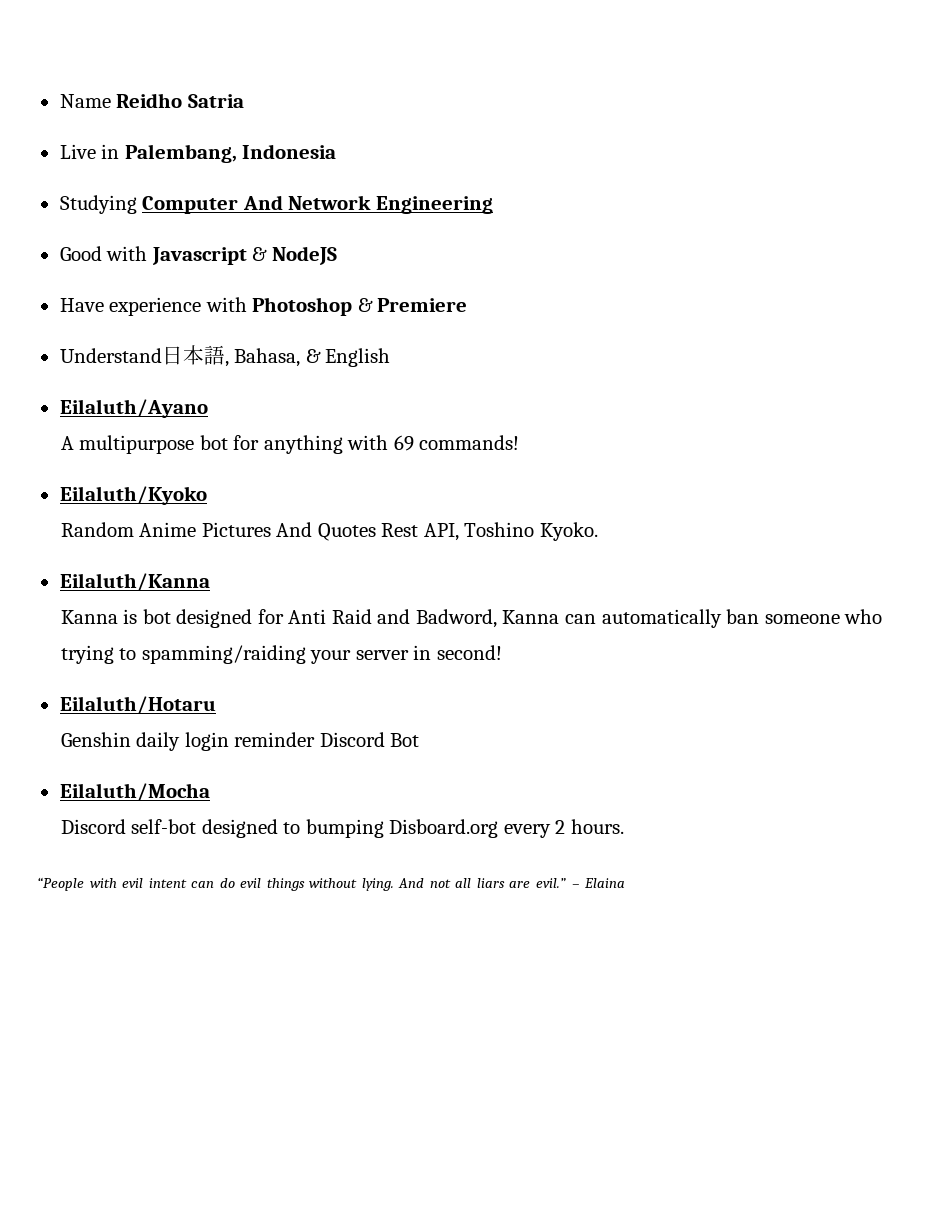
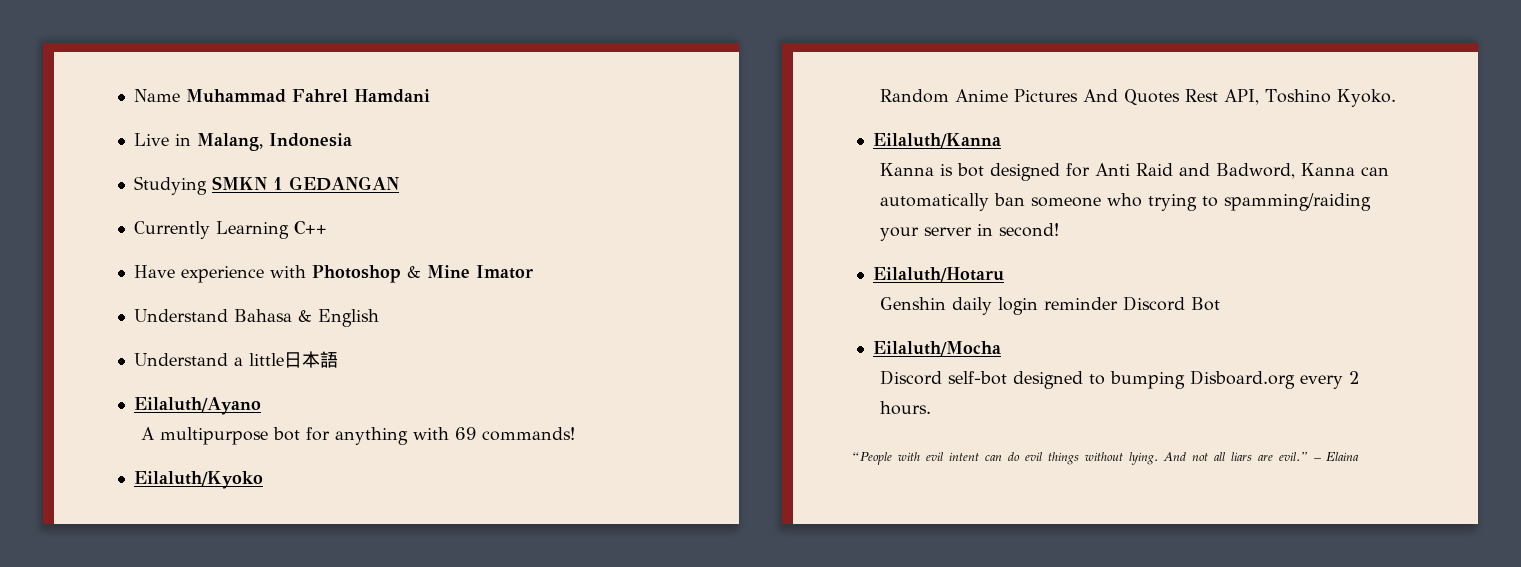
- Name Reidho Satria
+ Name Muhammad Fahrel Hamdani
- Live in Palembang, Indonesia
+ Live in Malang, Indonesia
- Studying Computer And Network Engineering
- Good with Javascript & NodeJS
+ Studying SMKN 1 GEDANGAN
+ Currently Learning C++
- Have experience with Photoshop & Premiere
- Understand日本語, Bahasa, & English
+ Have experience with Photoshop & Mine Imator
+ Understand Bahasa & English
+ Understand a little日本語

